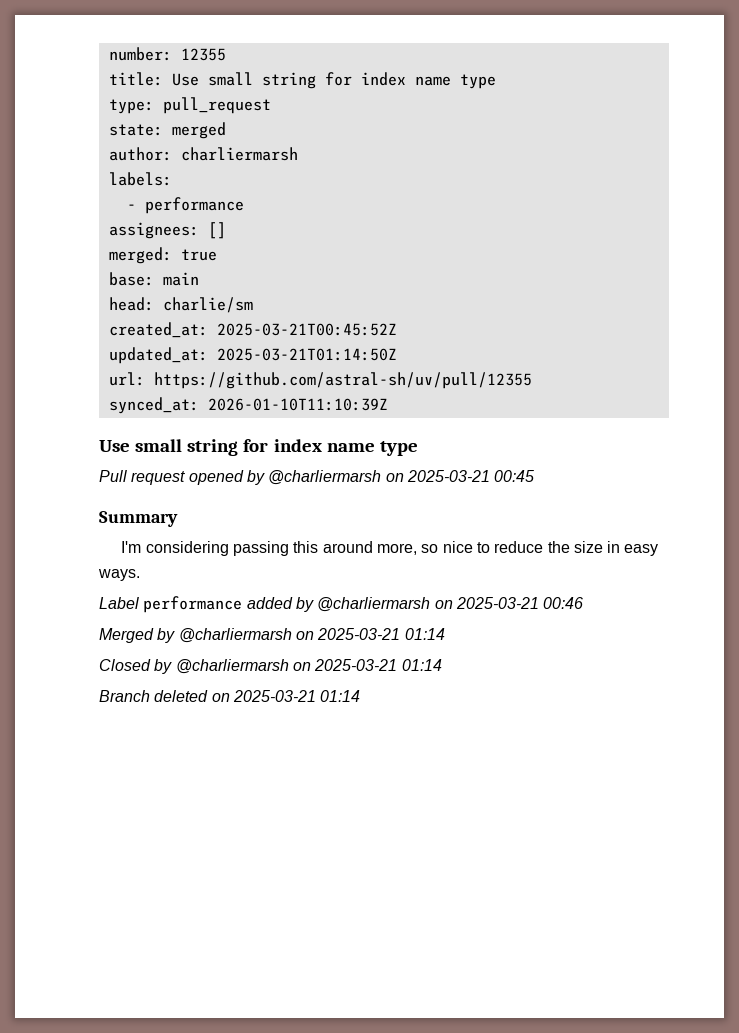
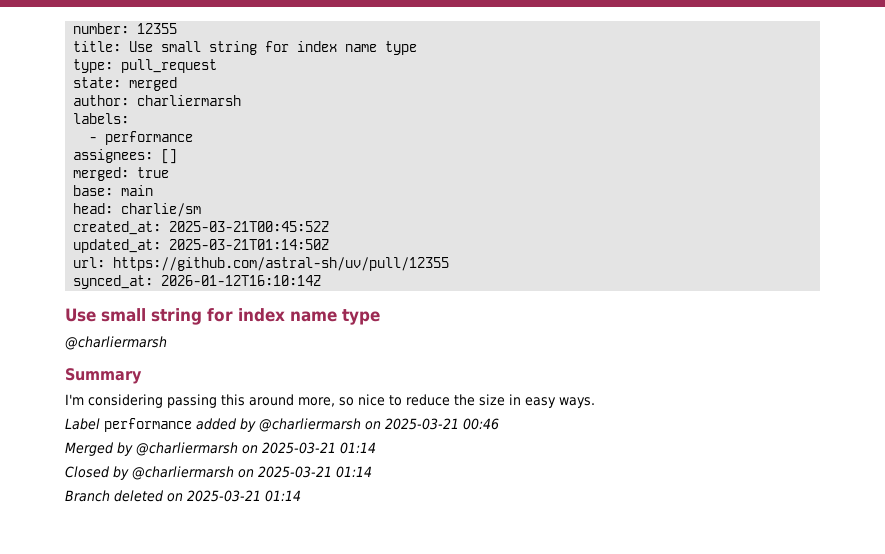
- synced_at: 2026-01-10T11:10:39Z
+ synced_at: 2026-01-12T16:10:14Z
  Use small string for index name type
- Pull request opened by @charliermarsh on 2025-03-21 00:45
+ @charliermarsh

